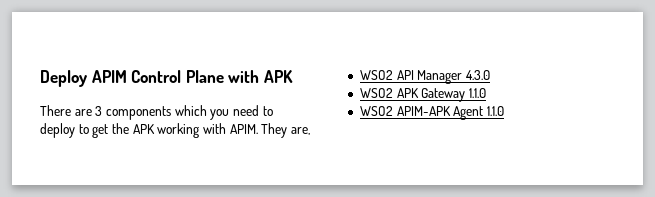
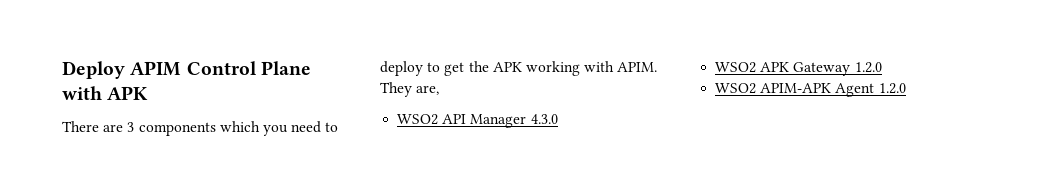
- WSO2 APK Gateway 1.1.0
+ WSO2 APK Gateway 1.2.0
- WSO2 APIM-APK Agent 1.1.0
+ WSO2 APIM-APK Agent 1.2.0

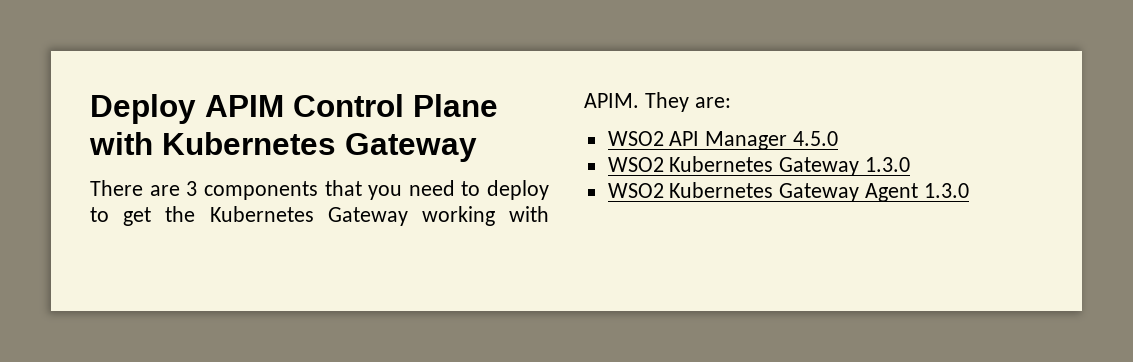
- Deploy APIM Control Plane with APK
+ Deploy APIM Control Plane with Kubernetes Gateway
- There are 3 components which you need to deploy to get the APK working with APIM.
+ There are 3 components that you need to deploy to get the Kubernetes Gateway working with APIM.
- They are,
+ They are:
- WSO2 API Manager 4.3.0
- WSO2 APK Gateway 1.2.0
- WSO2 APIM-APK Agent 1.2.0
+ WSO2 API Manager 4.5.0
+ WSO2 Kubernetes Gateway 1.3.0
+ WSO2 Kubernetes Gateway Agent 1.3.0

